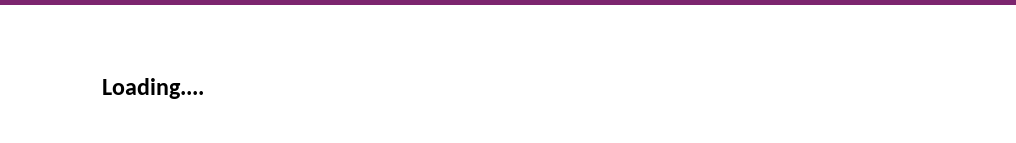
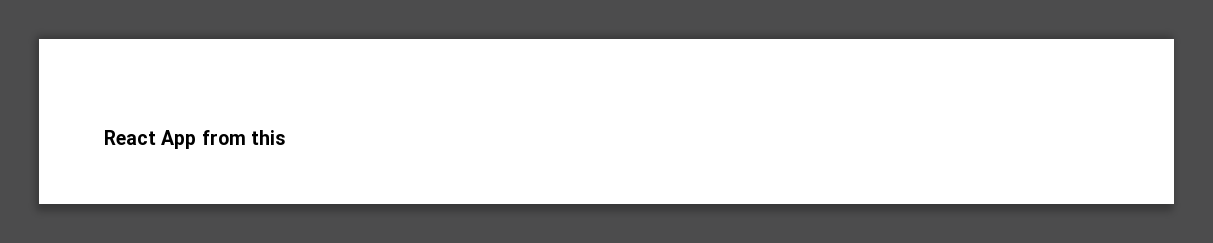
- Loading....
+ React App from this

